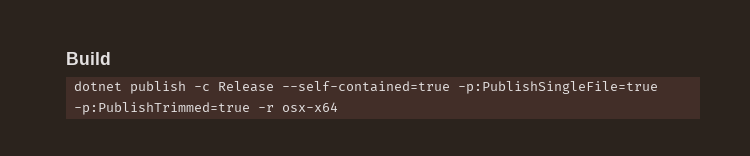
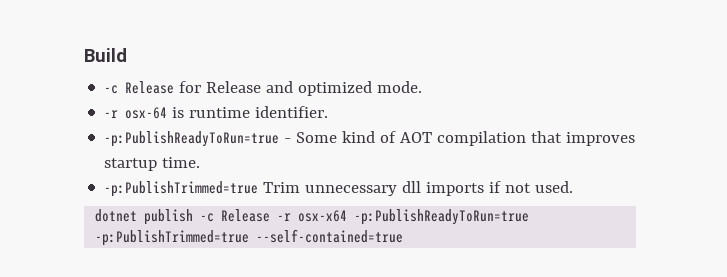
+ -c Release for Release and optimized mode.
+ -r osx-64 is runtime identifier.
+ -p:PublishReadyToRun=true - Some kind of AOT compilation that improves startup time.
+ -p:PublishTrimmed=true Trim unnecessary dll imports if not used.
- dotnet publish -c Release --self-contained=true -p:PublishSingleFile=true -p:PublishTrimmed=true -r osx-x64
+ dotnet publish -c Release -r osx-x64 -p:PublishReadyToRun=true -p:PublishTrimmed=true --self-contained=true

